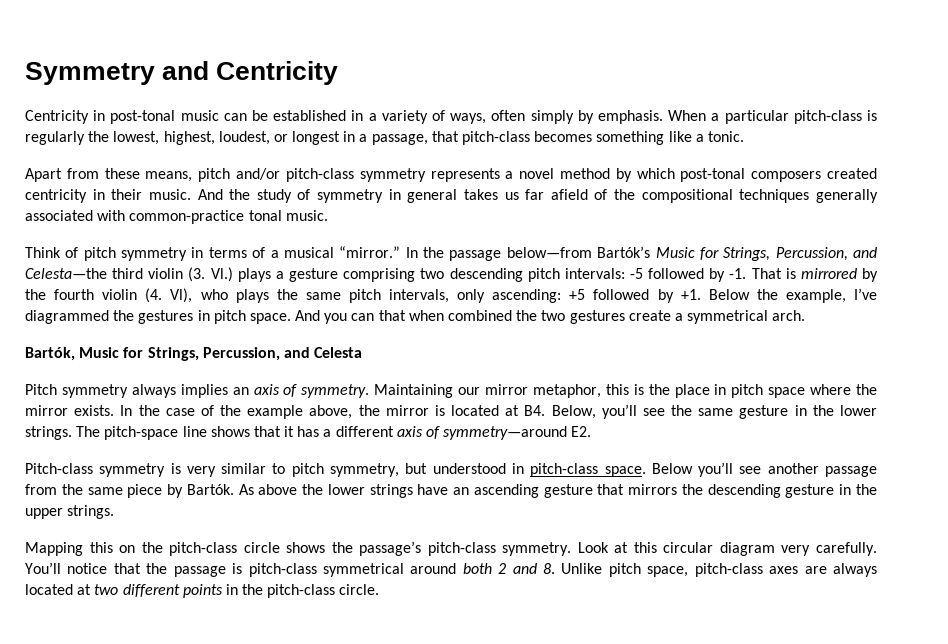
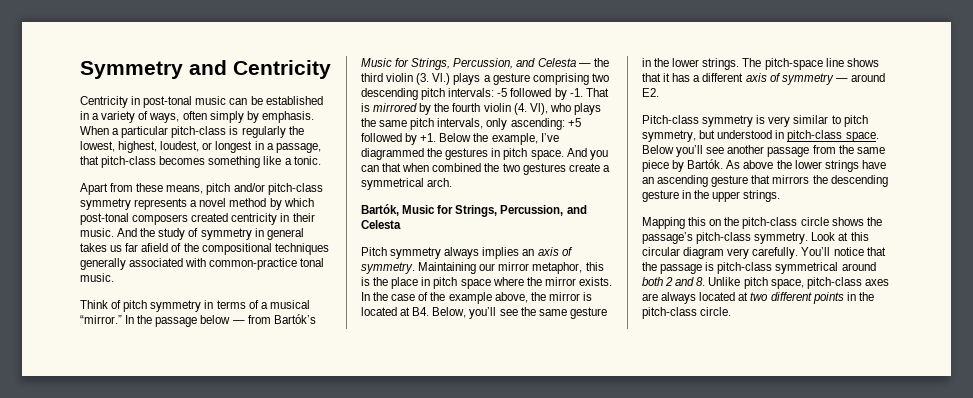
- In the passage below—from Bartók’s Music for Strings, Percussion, and Celesta—the third violin (3. Vl.) plays a gesture comprising two descending pitch intervals: -5 followed by -1.
+ In the passage below — from Bartók’s Music for Strings, Percussion, and Celesta — the third violin (3. Vl.) plays a gesture comprising two descending pitch intervals: -5 followed by -1.
- The pitch-space line shows that it has a different axis of symmetry—around E2.
+ The pitch-space line shows that it has a different axis of symmetry — around E2.

